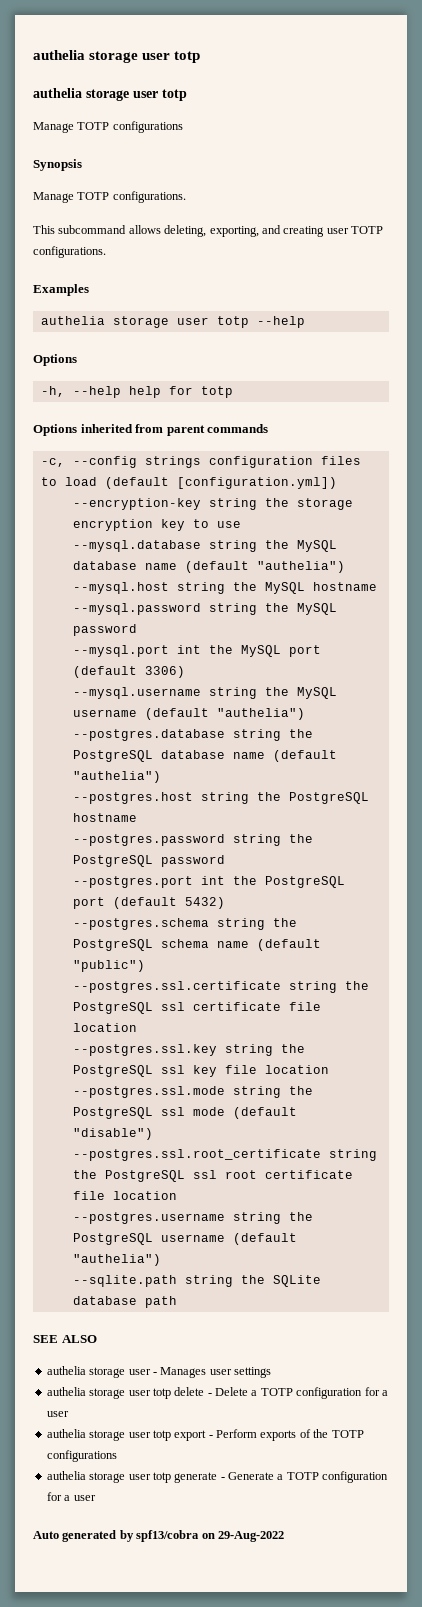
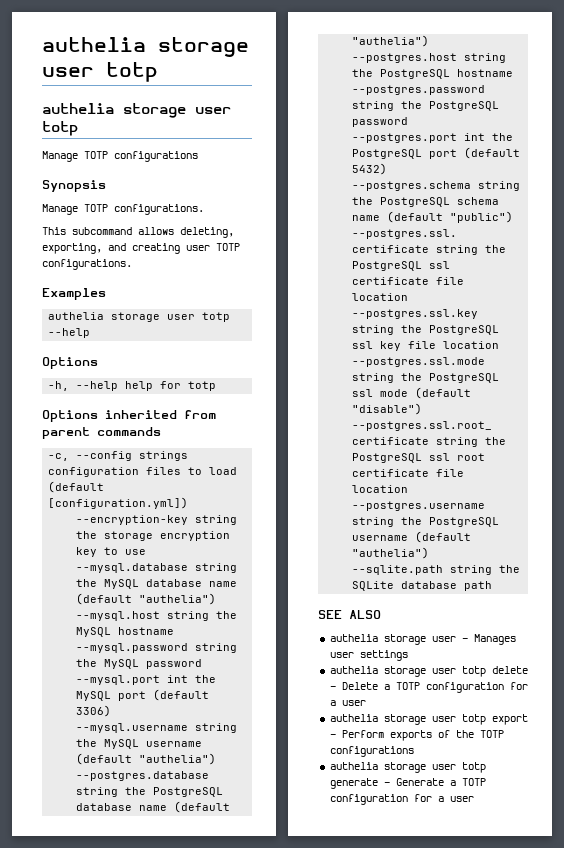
- Auto generated by spf13/cobra on 29-Aug-2022

